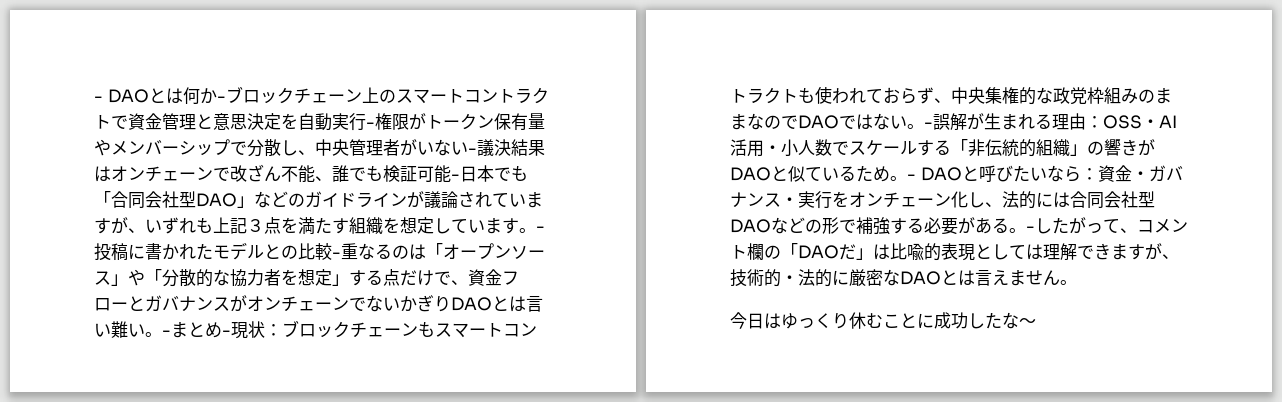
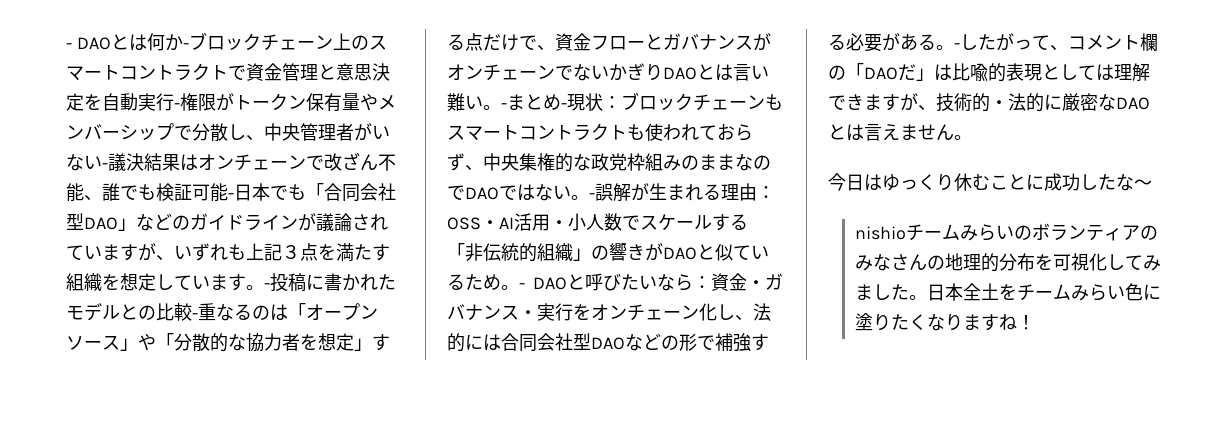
+ nishioチームみらいのボランティアのみなさんの地理的分布を可視化してみました。日本全土をチームみらい色に塗りたくなりますね！

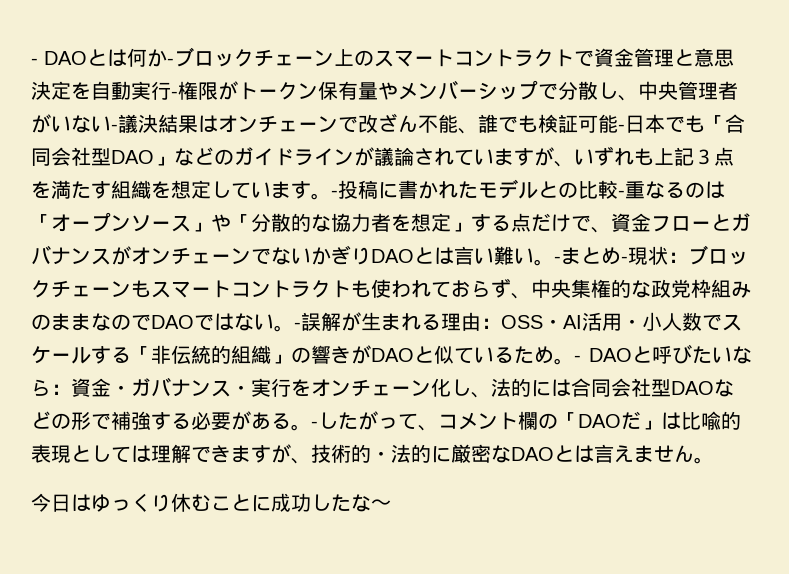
- nishioチームみらいのボランティアのみなさんの地理的分布を可視化してみました。日本全土をチームみらい色に塗りたくなりますね！

